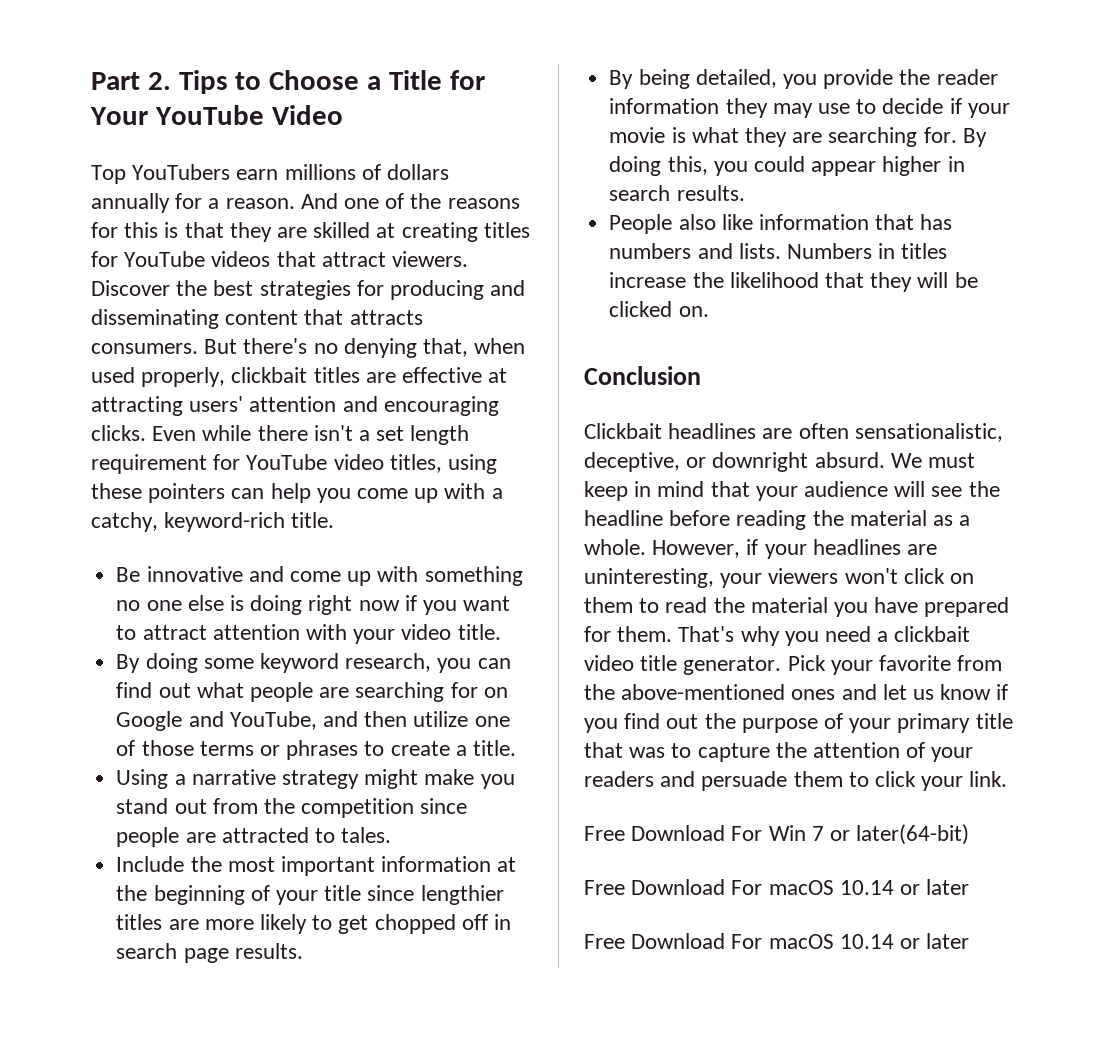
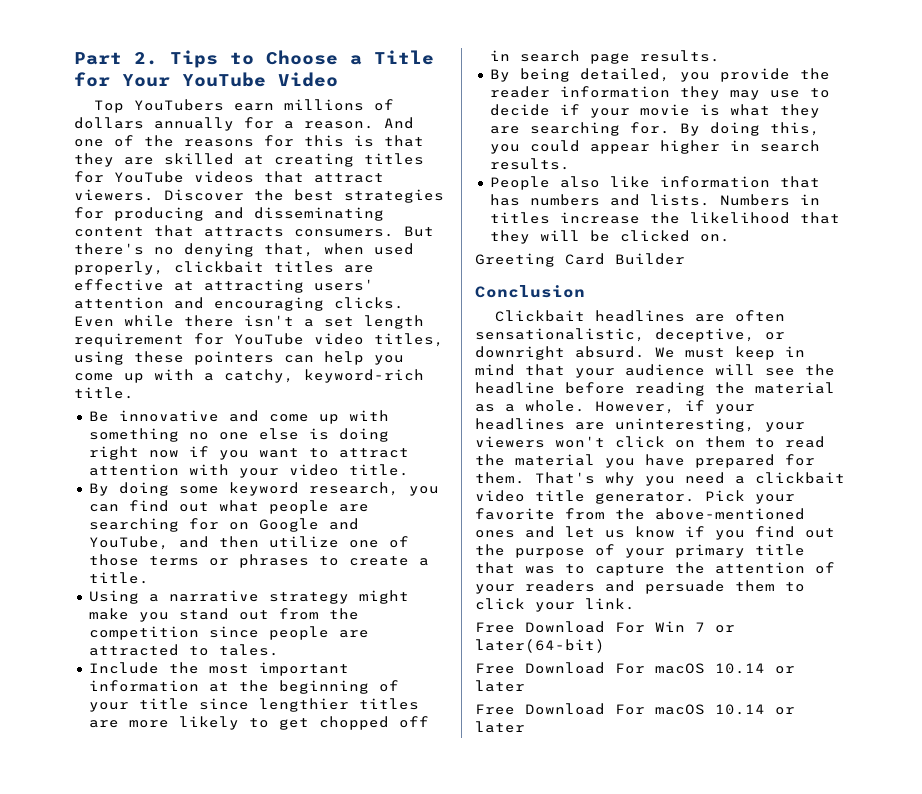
+ Greeting Card Builder

